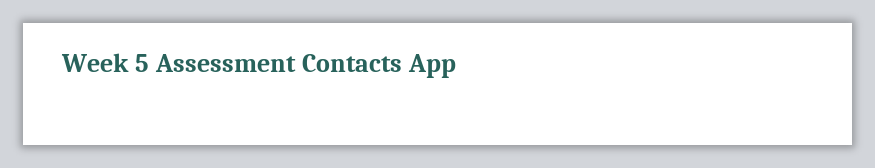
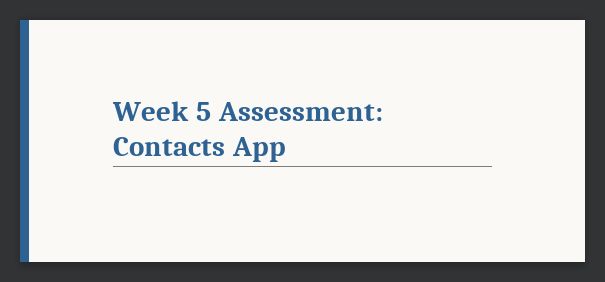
- Week 5 Assessment Contacts App
+ Week 5 Assessment: Contacts App

